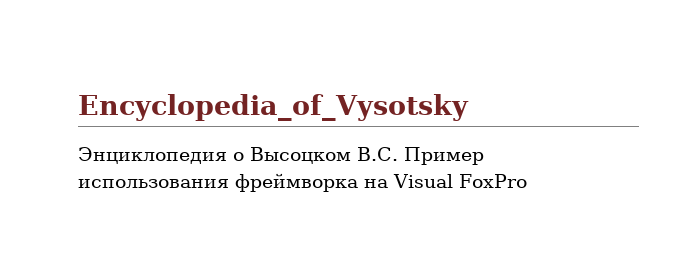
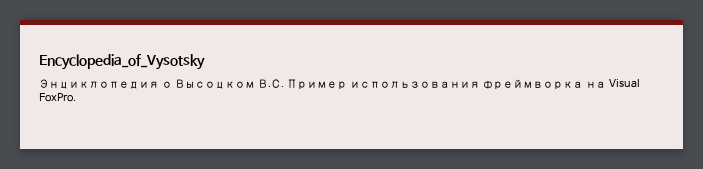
- Энциклопедия о Высоцком В.С. Пример использования фреймворка на Visual FoxPro
+ Энциклопедия о Высоцком В.С. Пример использования фреймворка на Visual FoxPro.

